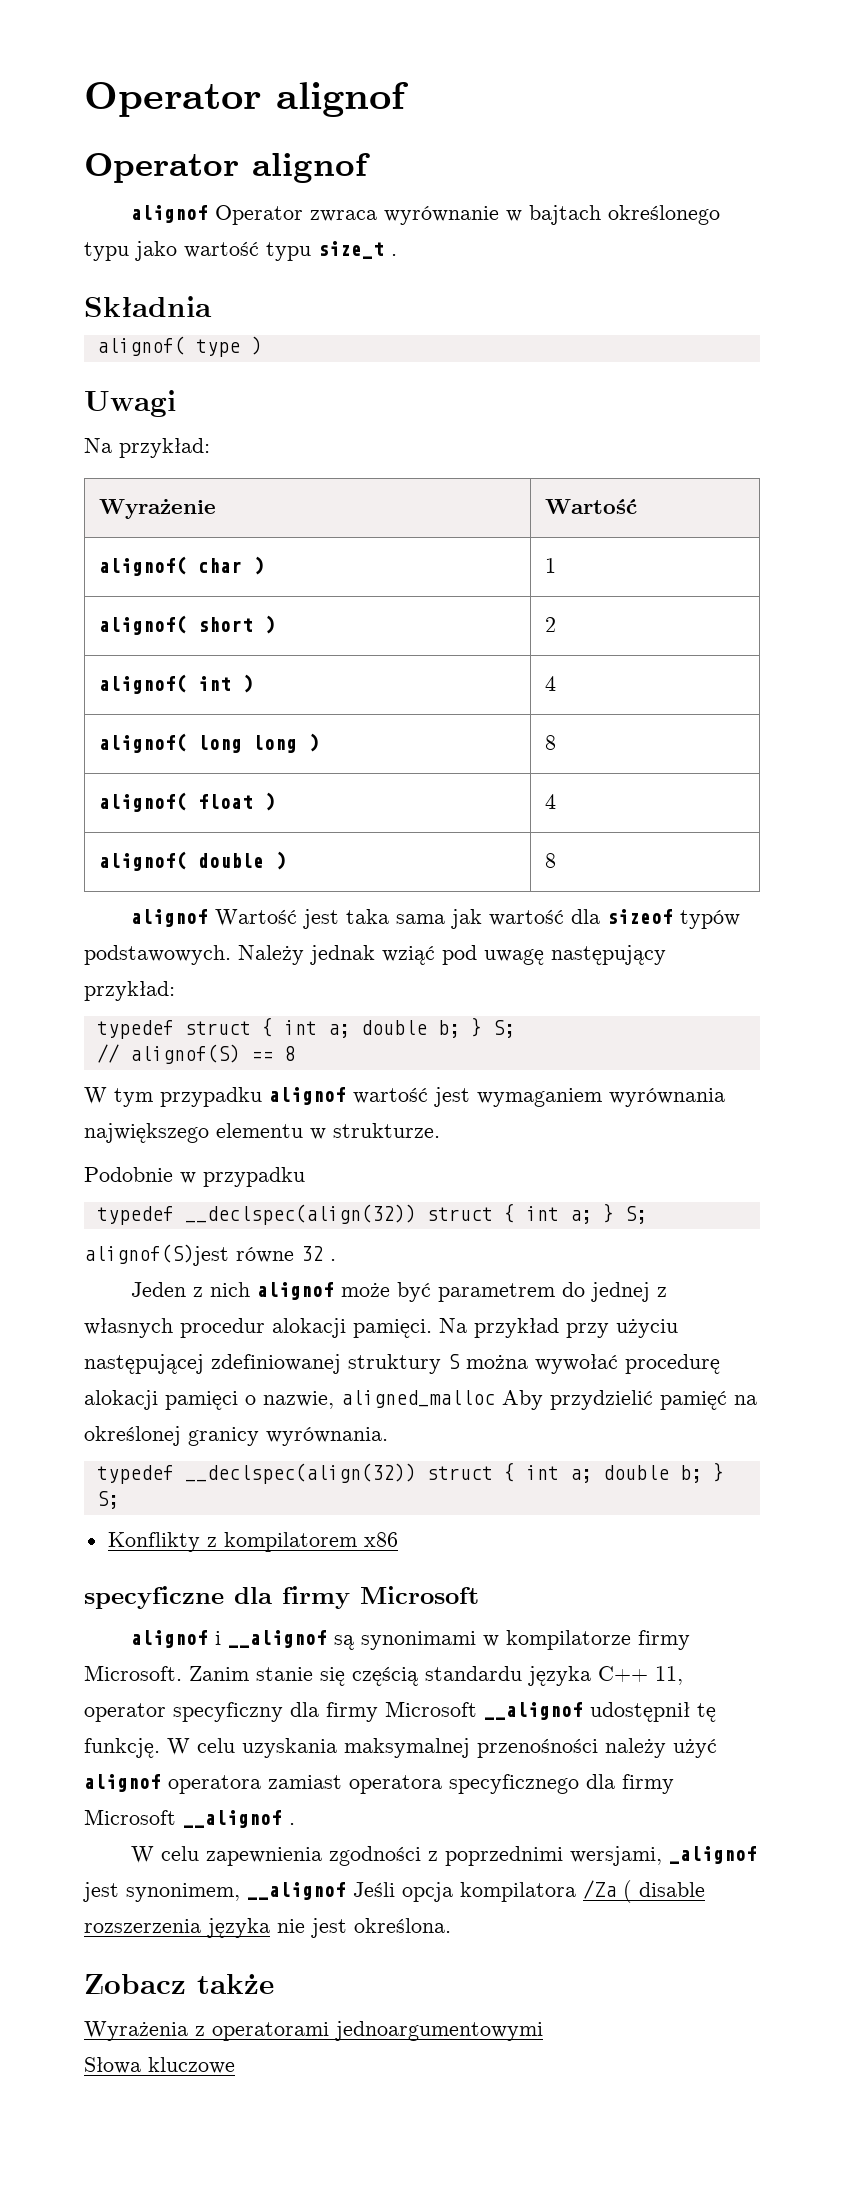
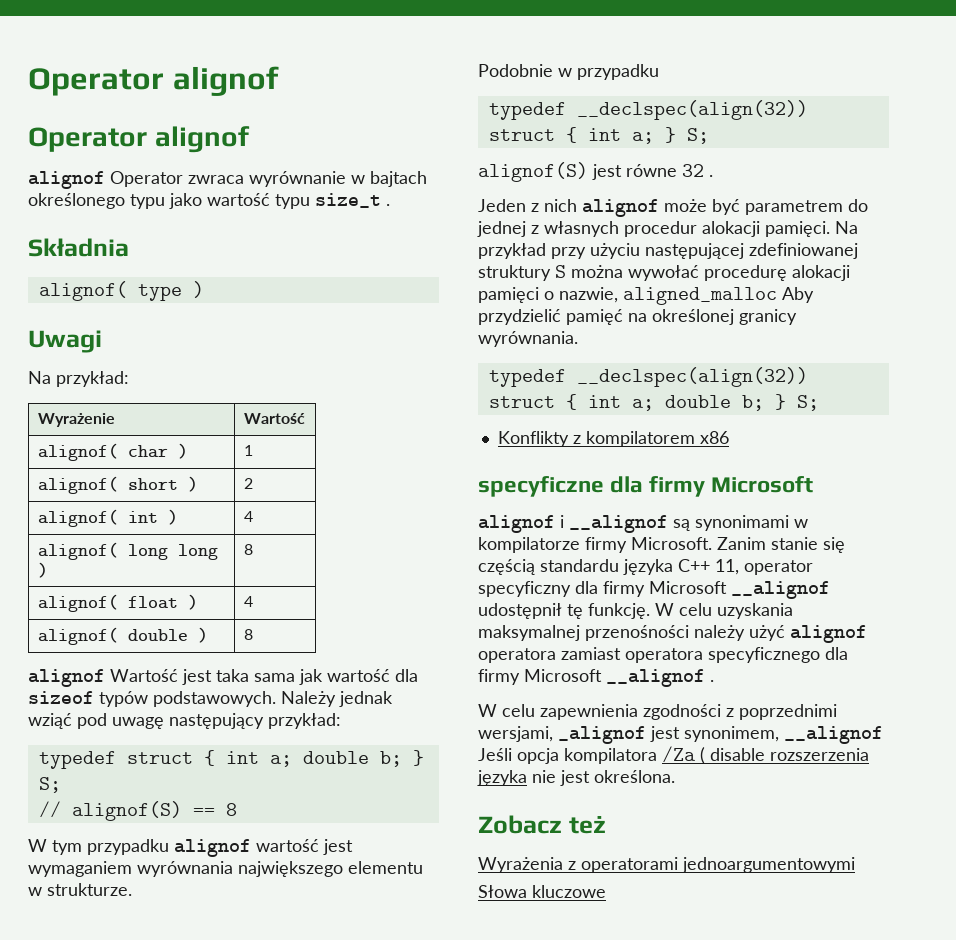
- alignof(S)jest równe 32 .
+ alignof(S) jest równe 32 .
- Zobacz także
+ Zobacz też

